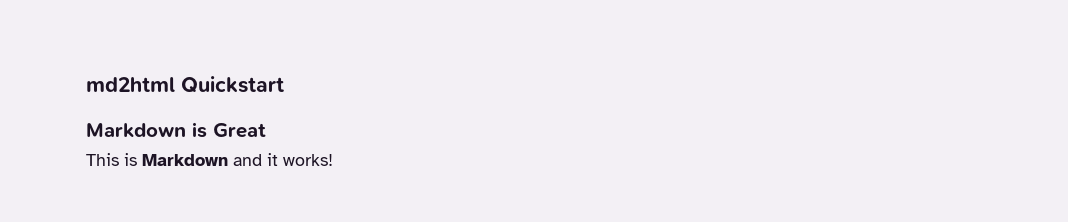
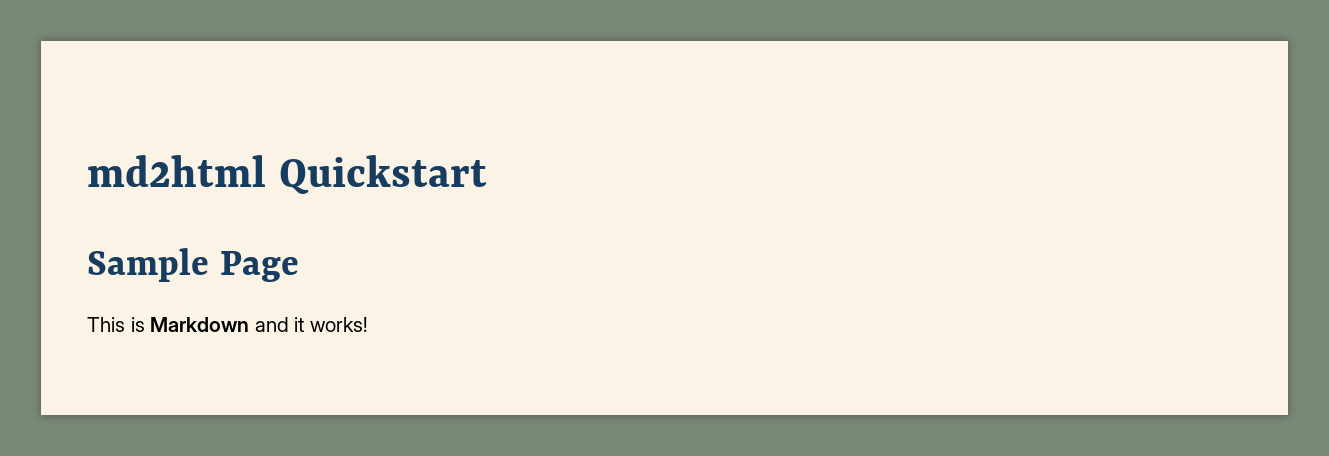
- Markdown is Great
+ Sample Page

